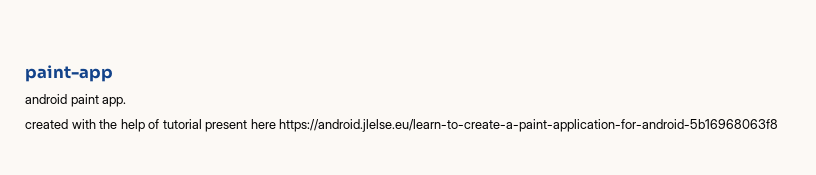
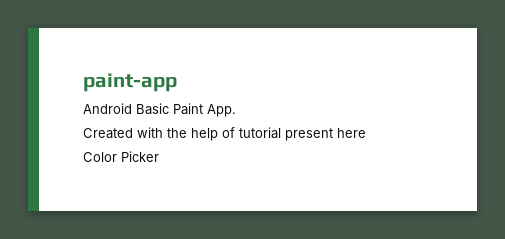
- android paint app.
- created with the help of tutorial present here https://android.jlelse.eu/learn-to-create-a-paint-application-for-android-5b16968063f8
+ Android Basic Paint App.
+ Created with the help of tutorial present here
+ Color Picker

